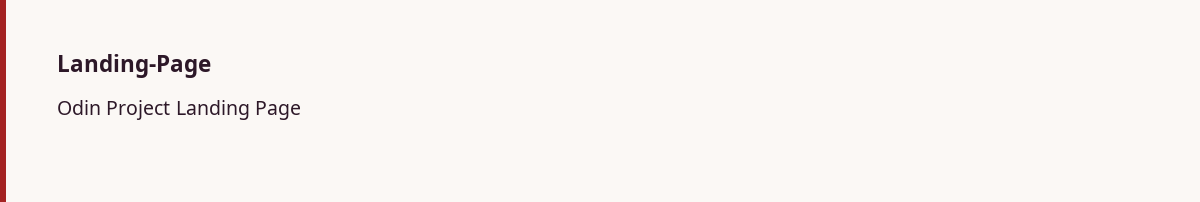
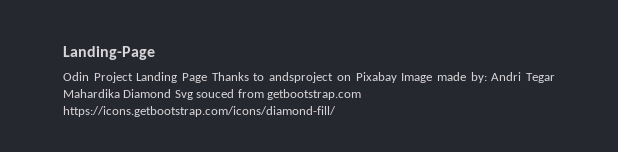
- Odin Project Landing Page
+ Odin Project Landing Page Thanks to andsproject on Pixabay Image made by: Andri Tegar Mahardika Diamond Svg souced from getbootstrap.com https://icons.getbootstrap.com/icons/diamond-fill/

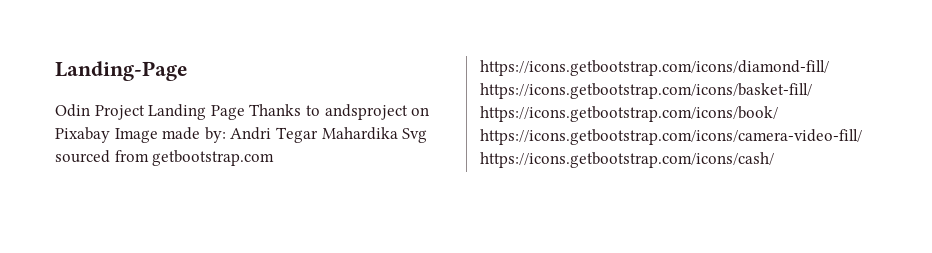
- Odin Project Landing Page Thanks to andsproject on Pixabay Image made by: Andri Tegar Mahardika Diamond Svg souced from getbootstrap.com https://icons.getbootstrap.com/icons/diamond-fill/
+ Odin Project Landing Page Thanks to andsproject on Pixabay Image made by: Andri Tegar Mahardika Svg sourced from getbootstrap.com https://icons.getbootstrap.com/icons/diamond-fill/ https://icons.getbootstrap.com/icons/basket-fill/ https://icons.getbootstrap.com/icons/book/ https://icons.getbootstrap.com/icons/camera-video-fill/ https://icons.getbootstrap.com/icons/cash/

